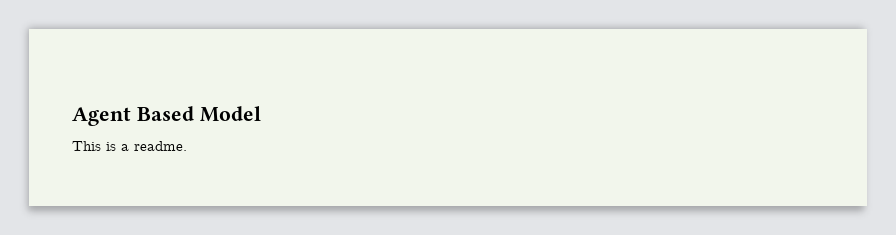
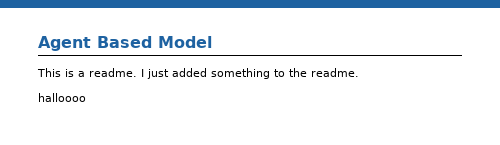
+ I just added something to the readme.
+ halloooo

